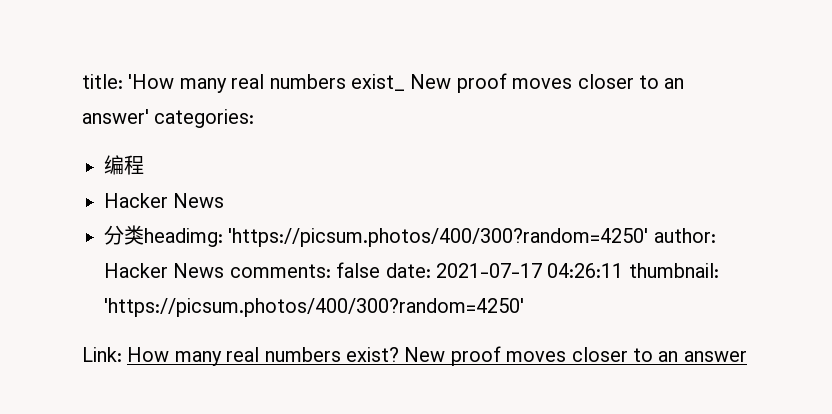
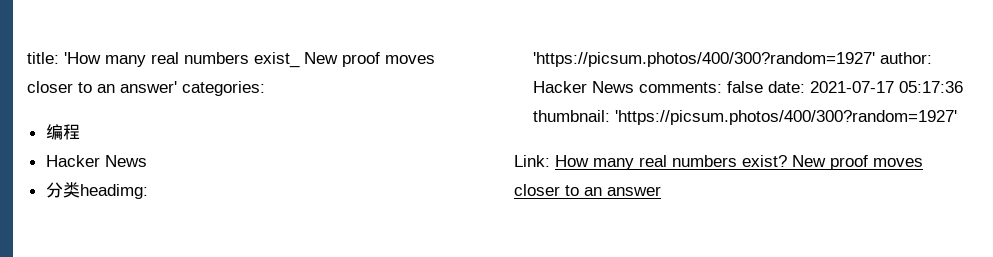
- 分类headimg: 'https://picsum.photos/400/300?random=4250' author: Hacker News comments: false date: 2021-07-17 04:26:11 thumbnail: 'https://picsum.photos/400/300?random=4250'
+ 分类headimg: 'https://picsum.photos/400/300?random=1927' author: Hacker News comments: false date: 2021-07-17 05:17:36 thumbnail: 'https://picsum.photos/400/300?random=1927'

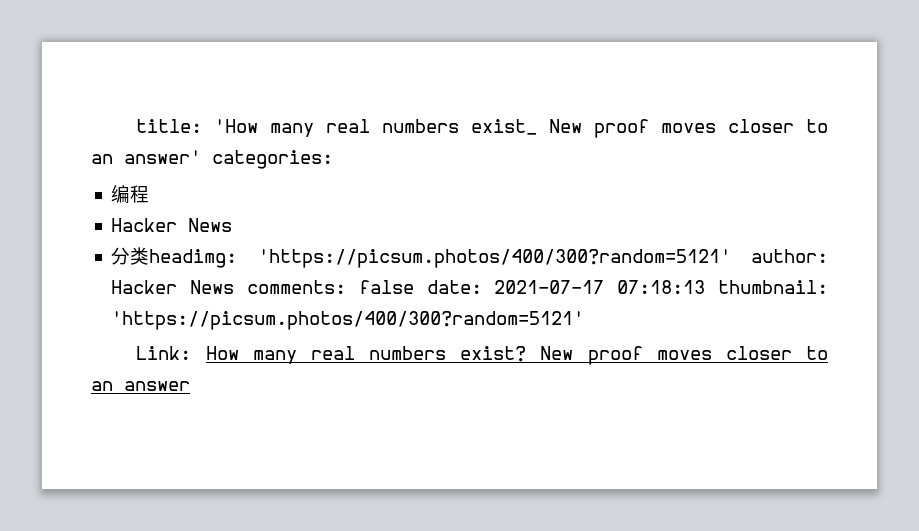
- 分类headimg: 'https://picsum.photos/400/300?random=1927' author: Hacker News comments: false date: 2021-07-17 05:17:36 thumbnail: 'https://picsum.photos/400/300?random=1927'
+ 分类headimg: 'https://picsum.photos/400/300?random=5121' author: Hacker News comments: false date: 2021-07-17 07:18:13 thumbnail: 'https://picsum.photos/400/300?random=5121'

